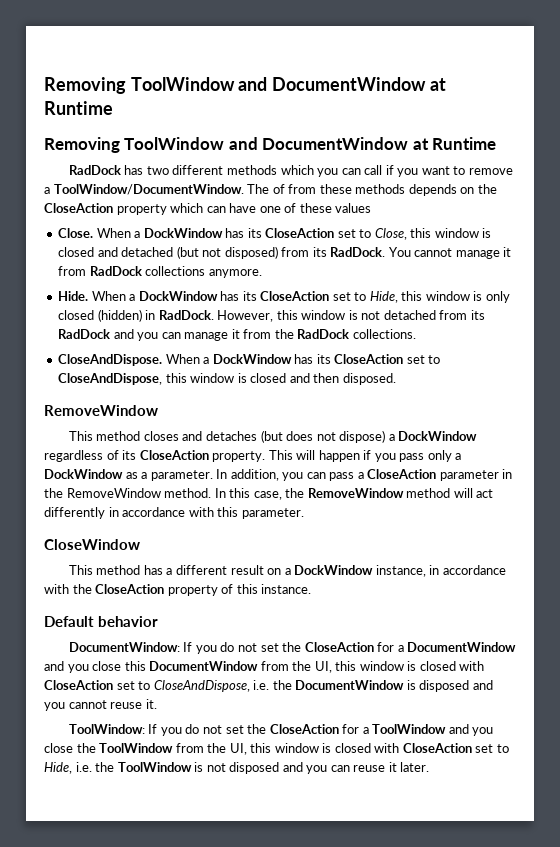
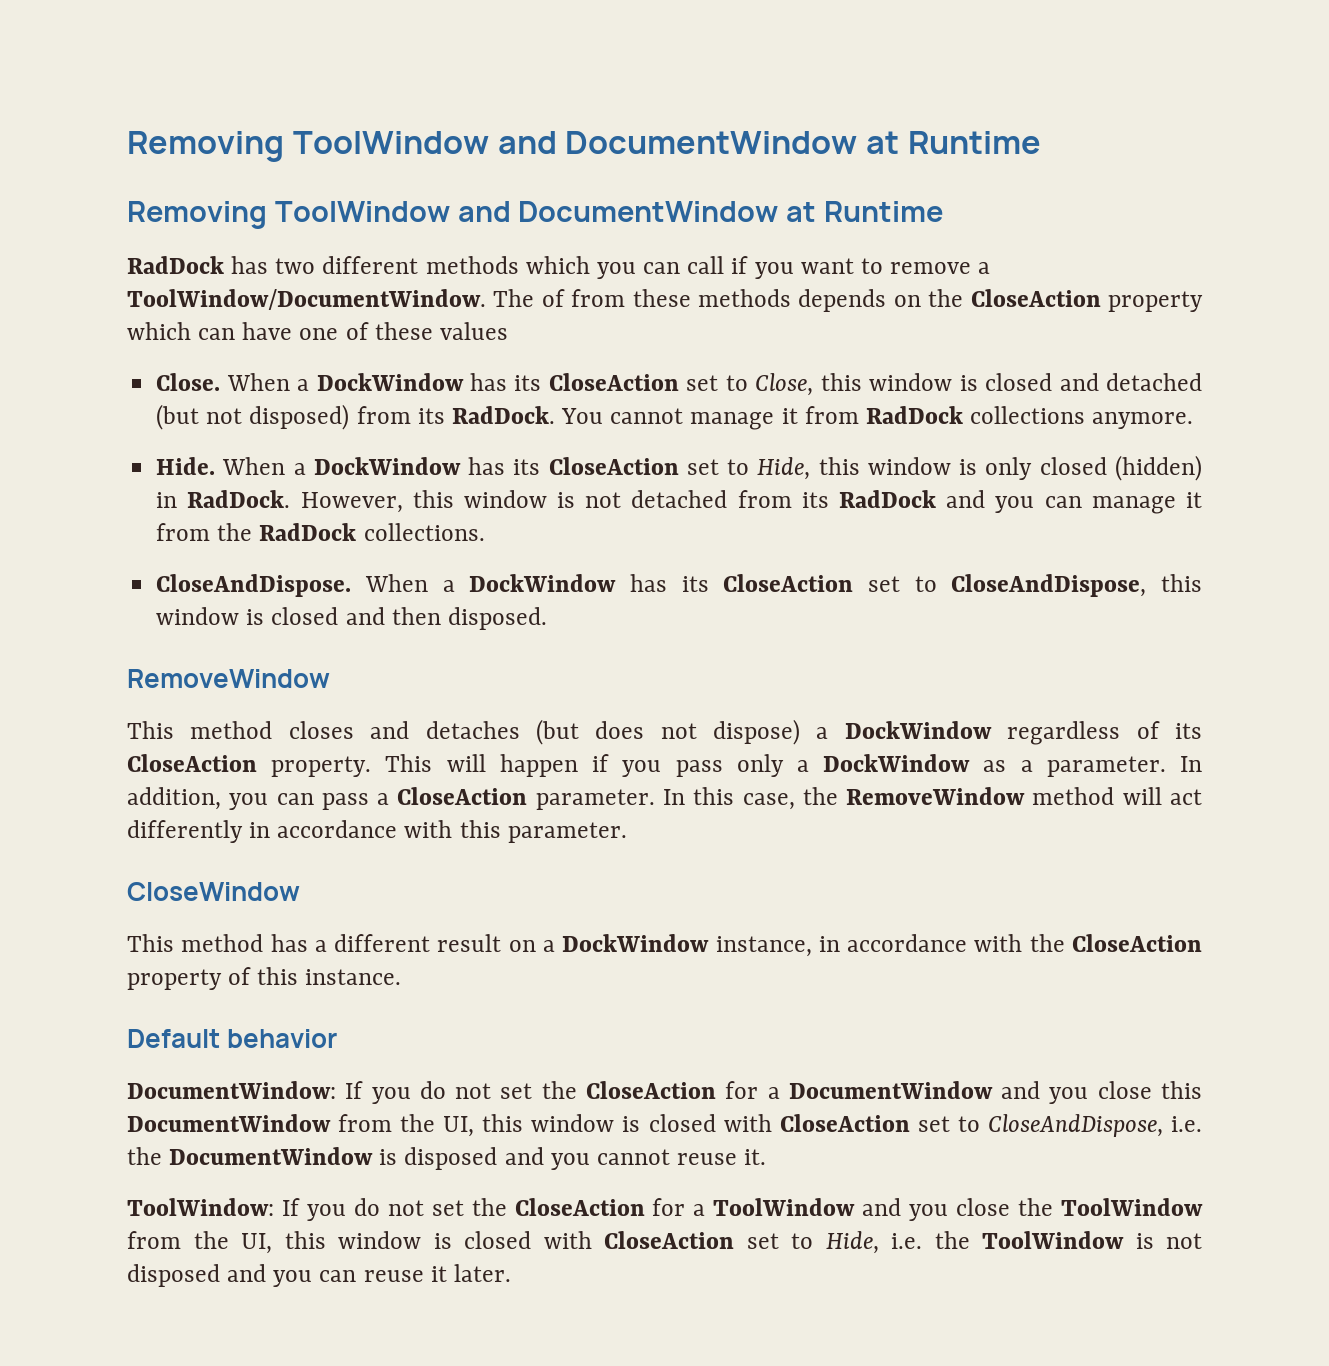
- In addition, you can pass a CloseAction parameter in the RemoveWindow method.
+ In addition, you can pass a CloseAction parameter.

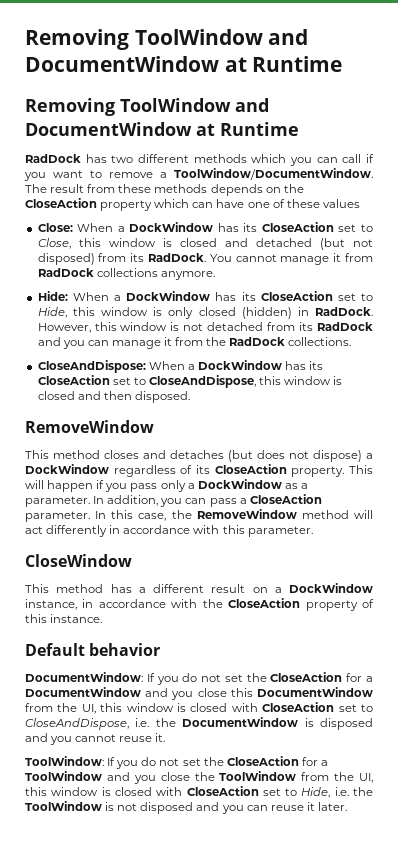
- The of from these methods depends on the CloseAction property which can have one of these values
+ The result from these methods depends on the CloseAction property which can have one of these values
- Close. When a DockWindow has its CloseAction set to Close, this window is closed and detached (but not disposed) from its RadDock.
+ Close: When a DockWindow has its CloseAction set to Close, this window is closed and detached (but not disposed) from its RadDock.
- Hide. When a DockWindow has its CloseAction set to Hide, this window is only closed (hidden) in RadDock.
+ Hide: When a DockWindow has its CloseAction set to Hide, this window is only closed (hidden) in RadDock.
- CloseAndDispose. When a DockWindow has its CloseAction set to CloseAndDispose, this window is closed and then disposed.
+ CloseAndDispose: When a DockWindow has its CloseAction set to CloseAndDispose, this window is closed and then disposed.

